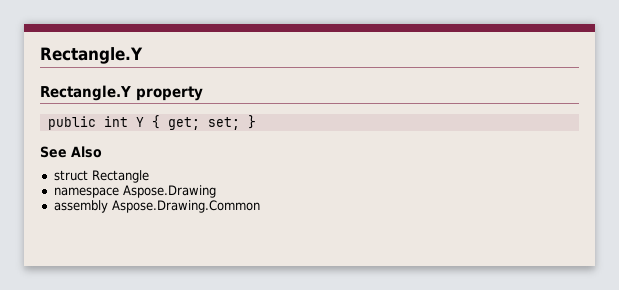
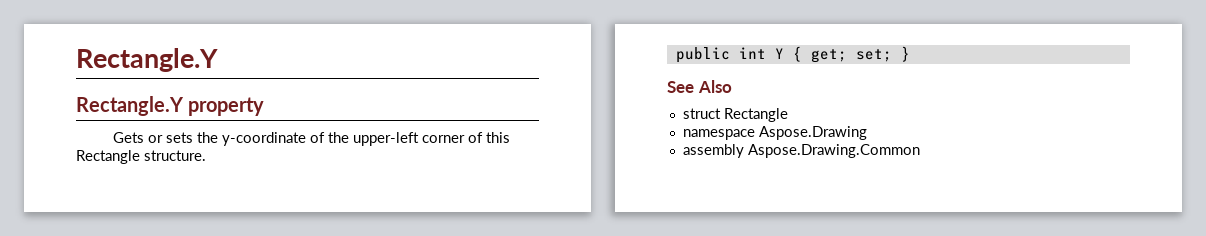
+ Gets or sets the y-coordinate of the upper-left corner of this Rectangle structure.

